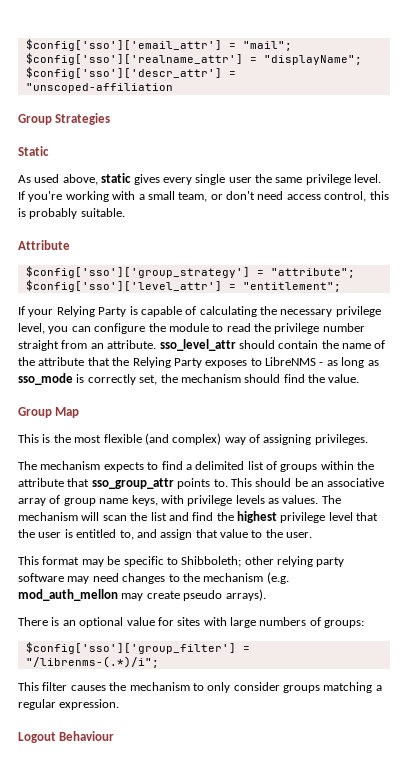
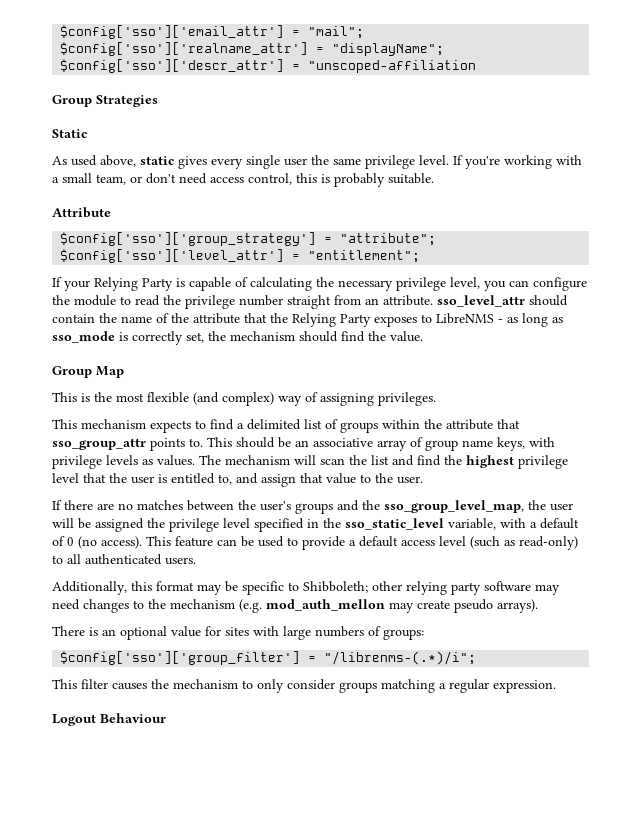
- The mechanism expects to find a delimited list of groups within the attribute that sso_group_attr points to.
+ This mechanism expects to find a delimited list of groups within the attribute that sso_group_attr points to.
- This format may be specific to Shibboleth; other relying party software may need changes to the mechanism (e.g. mod_auth_mellon may create pseudo arrays).
+ If there are no matches between the user's groups and the sso_group_level_map, the user will be assigned the privilege level specified in the sso_static_level variable, with a default of 0 (no access). This feature can be used to provide a default access level (such as read-only) to all authenticated users.
+ Additionally, this format may be specific to Shibboleth; other relying party software may need changes to the mechanism (e.g. mod_auth_mellon may create pseudo arrays).

